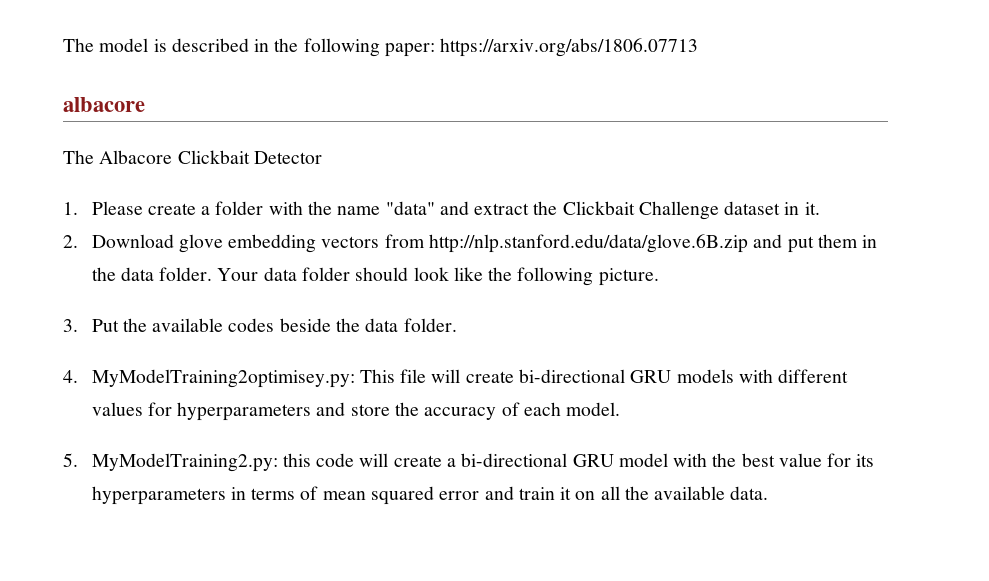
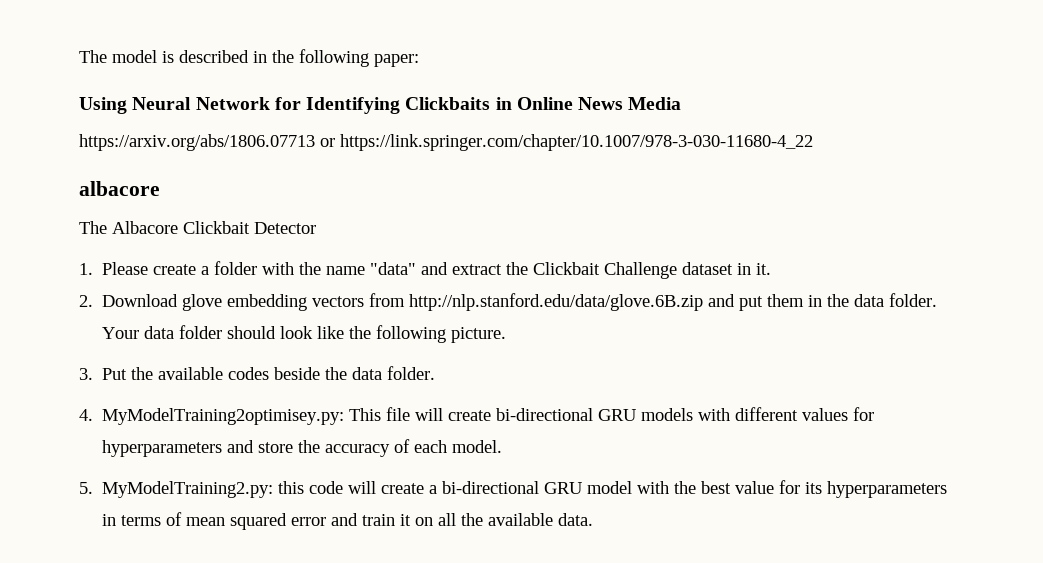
- The model is described in the following paper: https://arxiv.org/abs/1806.07713
+ The model is described in the following paper:
+ Using Neural Network for Identifying Clickbaits in Online News Media
+ https://arxiv.org/abs/1806.07713 or https://link.springer.com/chapter/10.1007/978-3-030-11680-4_22

